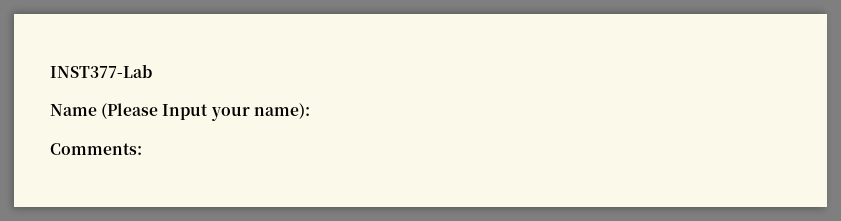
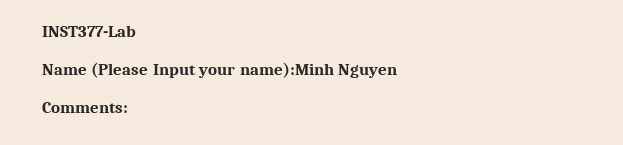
- Name (Please Input your name):
+ Name (Please Input your name):Minh Nguyen

